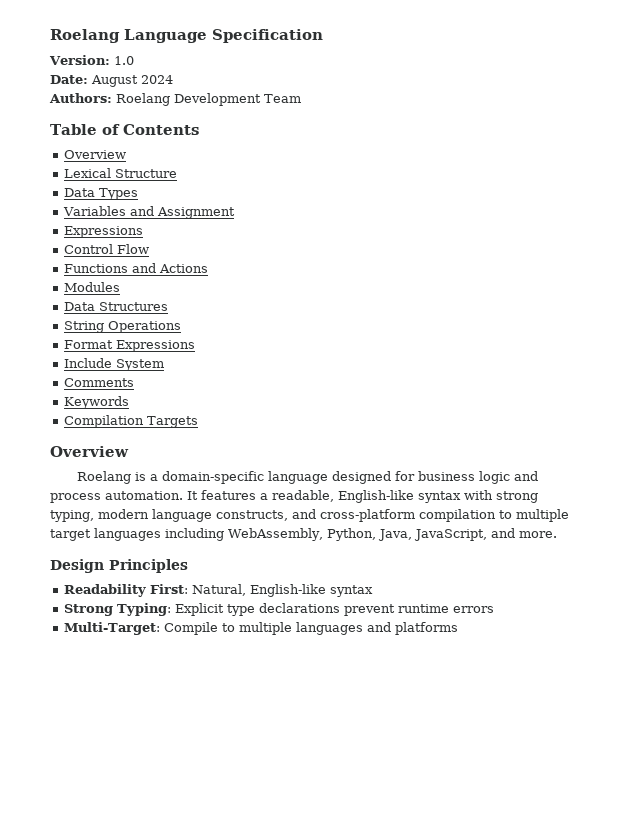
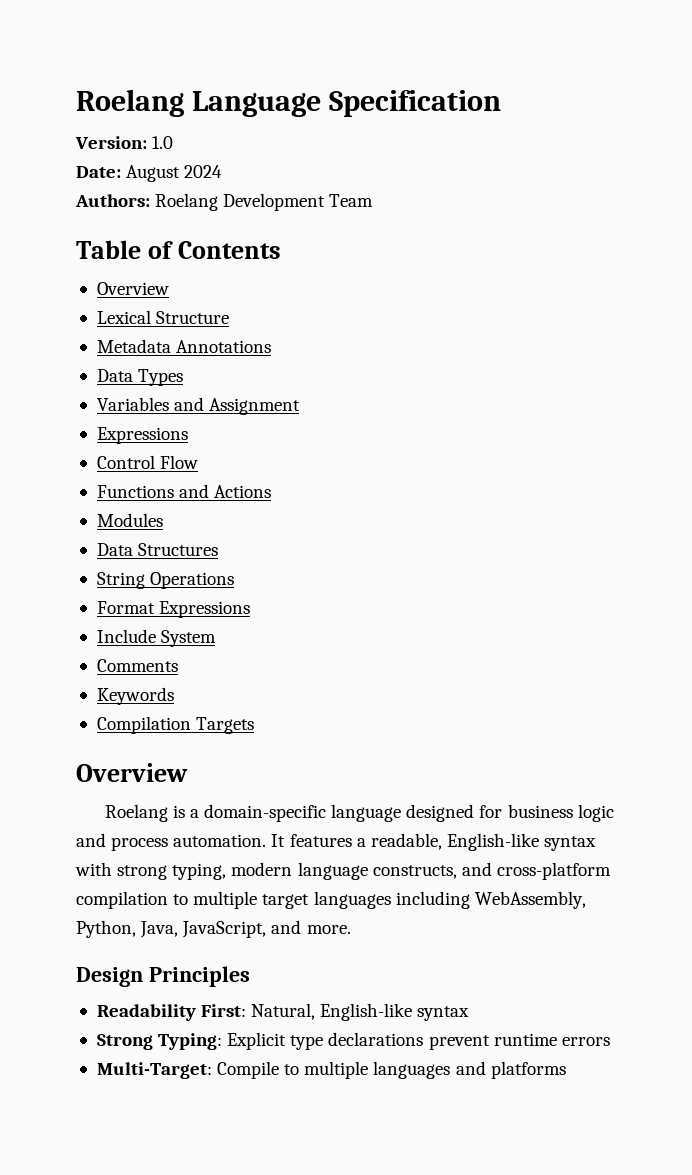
+ Metadata Annotations

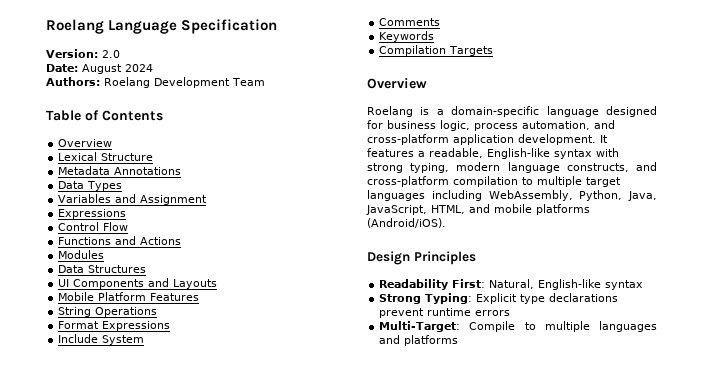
- Version: 1.0
+ Version: 2.0
+ UI Components and Layouts
+ Mobile Platform Features
- Roelang is a domain-specific language designed for business logic and process automation.
+ Roelang is a domain-specific language designed for business logic, process automation, and cross-platform application development.
- It features a readable, English-like syntax with strong typing, modern language constructs, and cross-platform compilation to multiple target languages including WebAssembly, Python, Java, JavaScript, and more.
+ It features a readable, English-like syntax with strong typing, modern language constructs, and cross-platform compilation to multiple target languages including WebAssembly, Python, Java, JavaScript, HTML, and mobile platforms (Android/iOS).

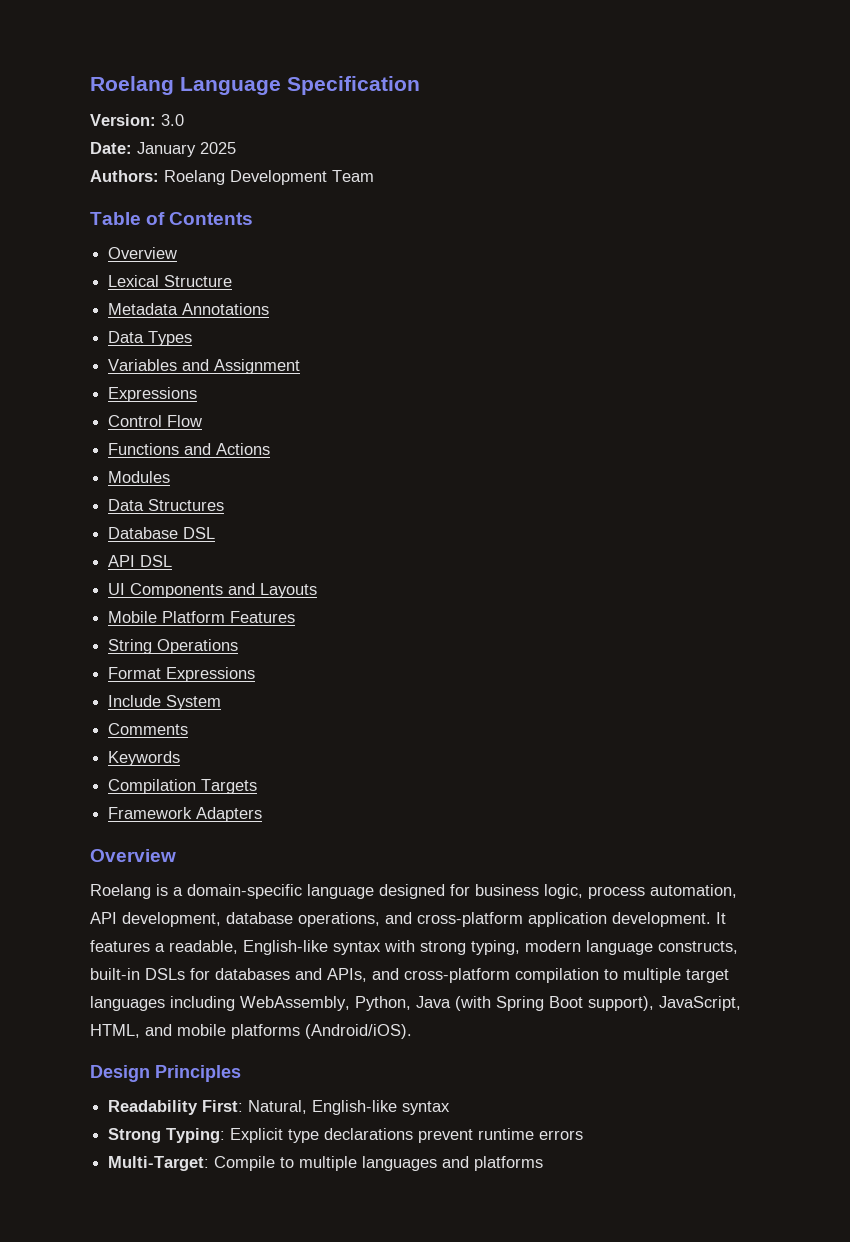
- Version: 2.0
+ Version: 3.0
- Date: August 2024
+ Date: January 2025
+ Database DSL
+ API DSL
+ Framework Adapters
- Roelang is a domain-specific language designed for business logic, process automation, and cross-platform application development.
+ Roelang is a domain-specific language designed for business logic, process automation, API development, database operations, and cross-platform application development.
- It features a readable, English-like syntax with strong typing, modern language constructs, and cross-platform compilation to multiple target languages including WebAssembly, Python, Java, JavaScript, HTML, and mobile platforms (Android/iOS).
+ It features a readable, English-like syntax with strong typing, modern language constructs, built-in DSLs for databases and APIs, and cross-platform compilation to multiple target languages including WebAssembly, Python, Java (with Spring Boot support), JavaScript, HTML, and mobile platforms (Android/iOS).

